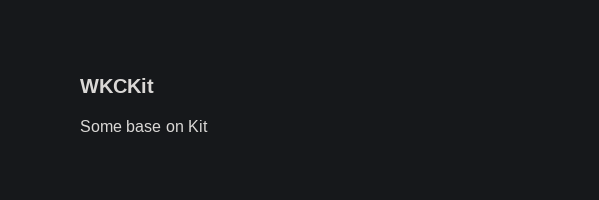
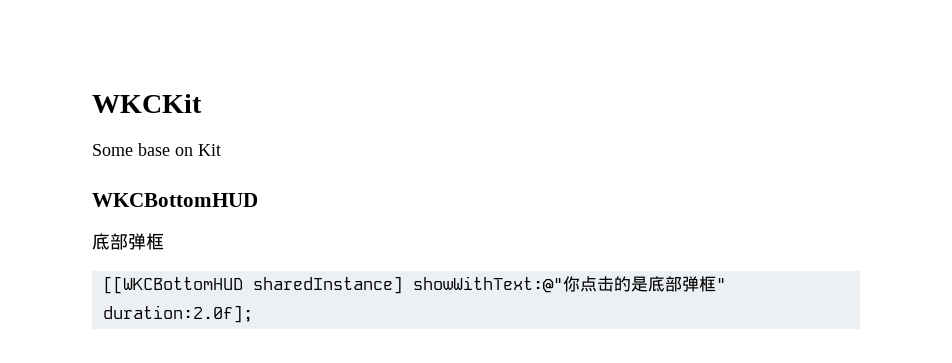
+ WKCBottomHUD
+ 底部弹框
+ [[WKCBottomHUD sharedInstance] showWithText:@"你点击的是底部弹框" duration:2.0f];

